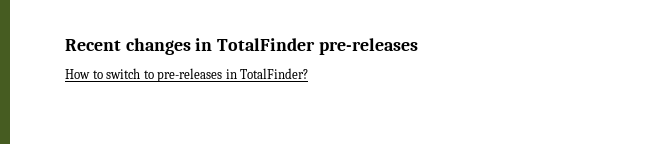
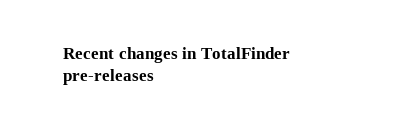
- How to switch to pre-releases in TotalFinder?

